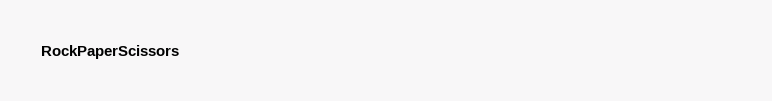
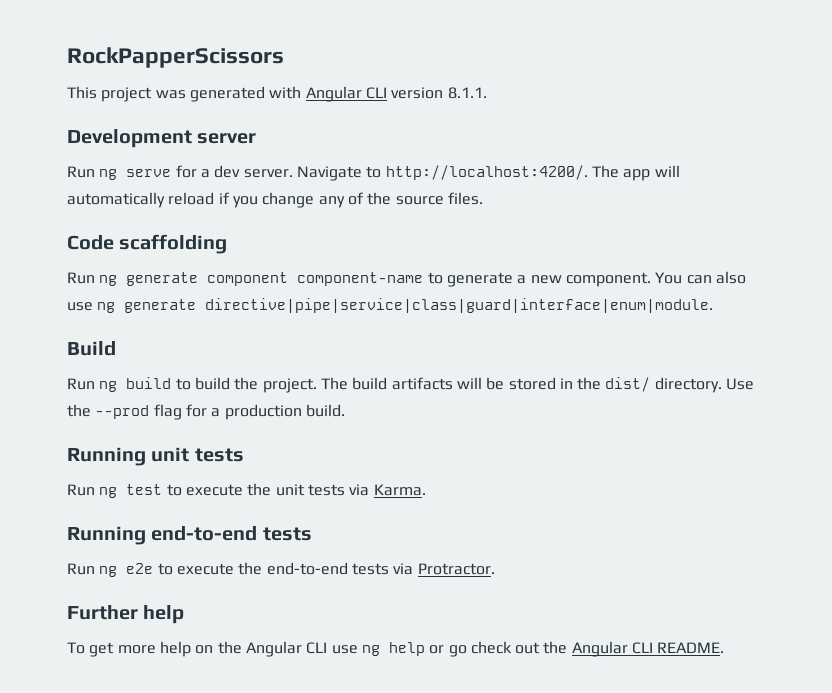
- RockPaperScissors
+ RockPapperScissors
+ This project was generated with Angular CLI version 8.1.1.
+ Development server
+ Run ng serve for a dev server. Navigate to http://localhost:4200/. The app will automatically reload if you change any of the source files.
+ Code scaffolding
+ Run ng generate component component-name to generate a new component. You can also use ng generate directive|pipe|service|class|guard|interface|enum|module.
+ Build
+ Run ng build to build the project. The build artifacts will be stored in the dist/ directory. Use the --prod flag for a production build.
+ Running unit tests
+ Run ng test to execute the unit tests via Karma.
+ Running end-to-end tests
+ Run ng e2e to execute the end-to-end tests via Protractor.
+ Further help
+ To get more help on the Angular CLI use ng help or go check out the Angular CLI README.

